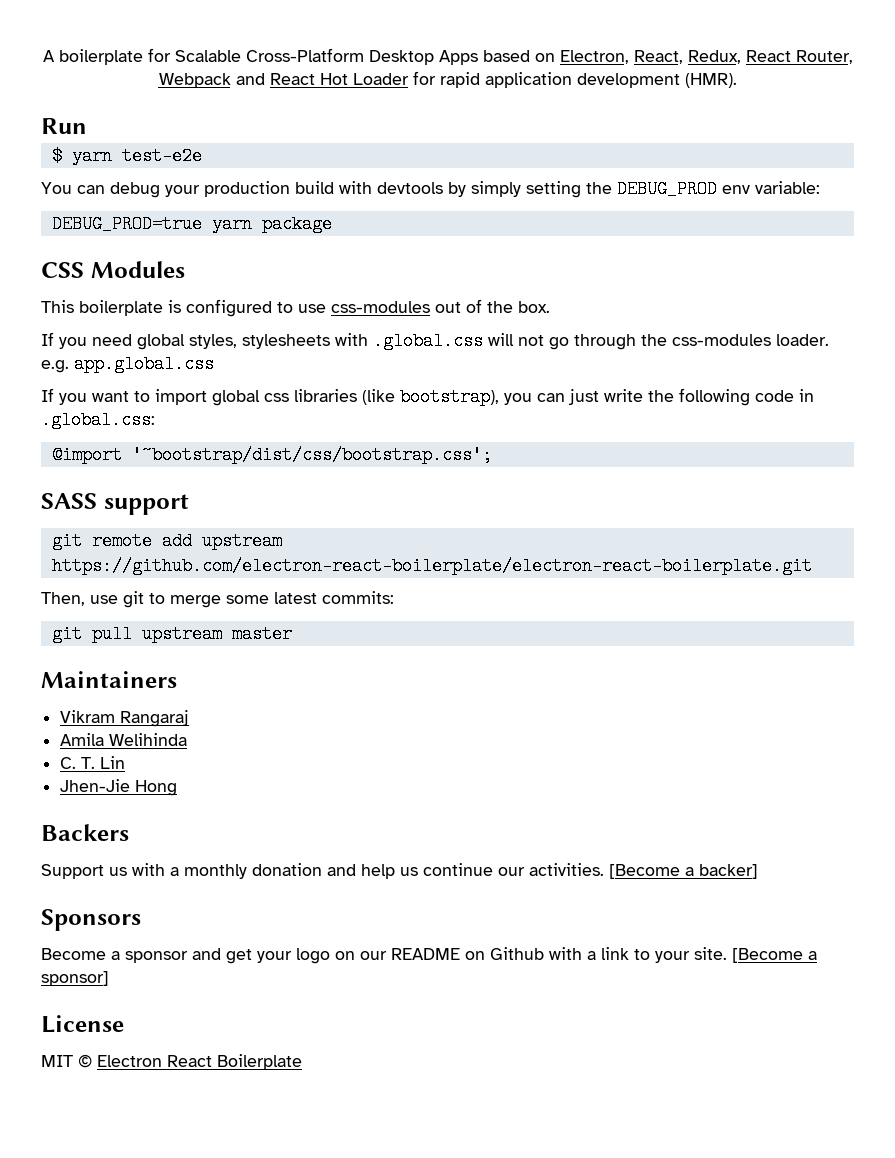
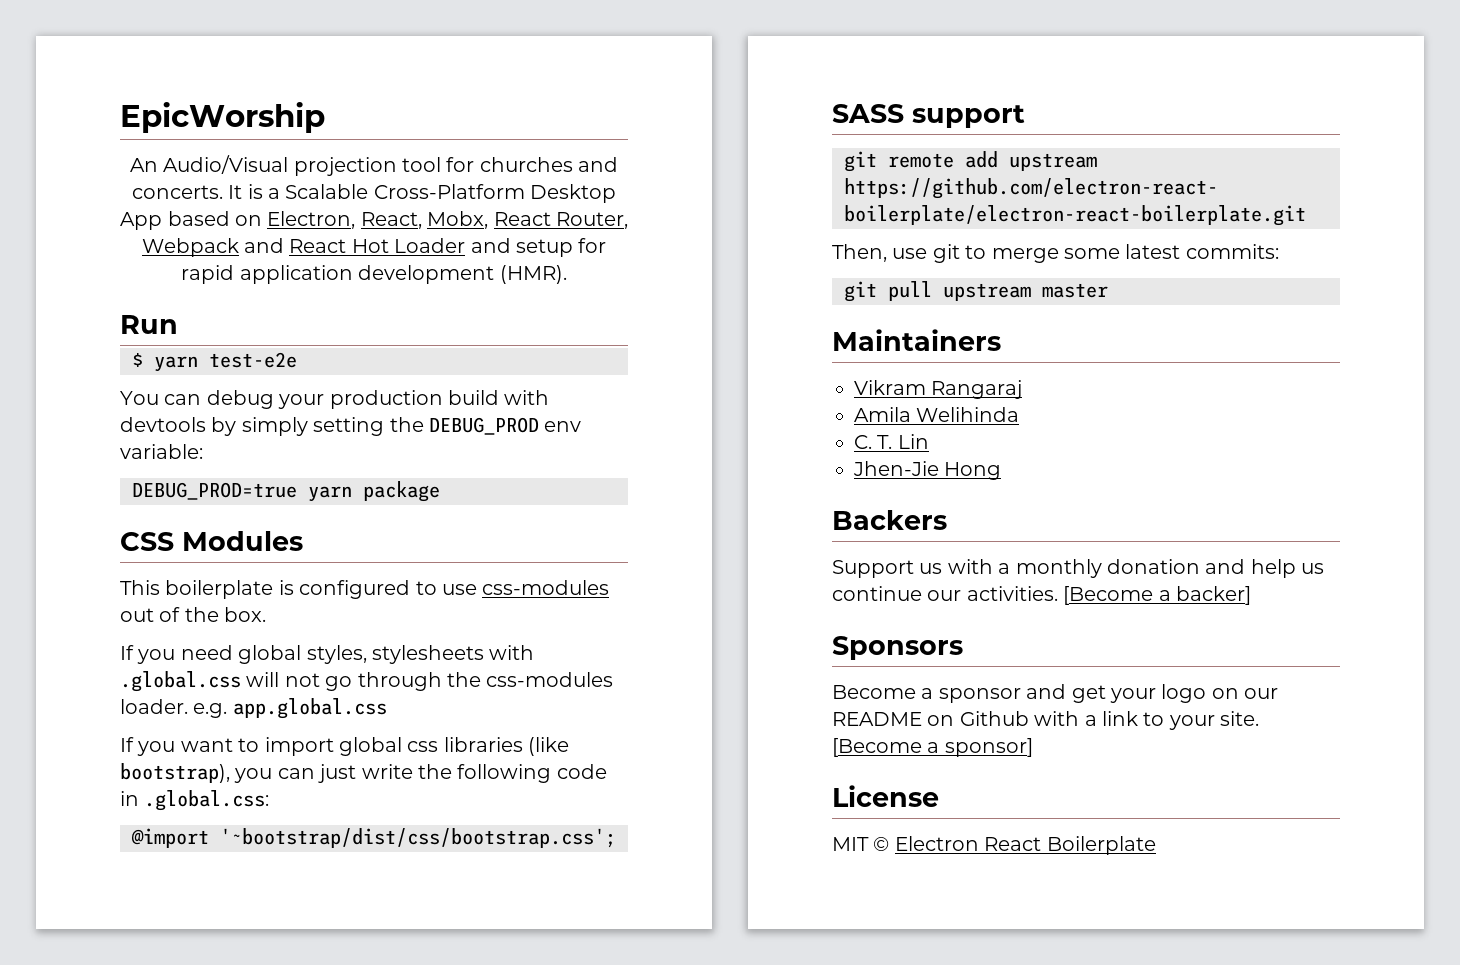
- A boilerplate for Scalable Cross-Platform Desktop Apps based on Electron, React, Redux, React Router, Webpack and React Hot Loader for rapid application development (HMR).
+ EpicWorship
+ An Audio/Visual projection tool for churches and concerts. It is a Scalable Cross-Platform Desktop App based on Electron, React, Mobx, React Router, Webpack and React Hot Loader and setup for rapid application development (HMR).

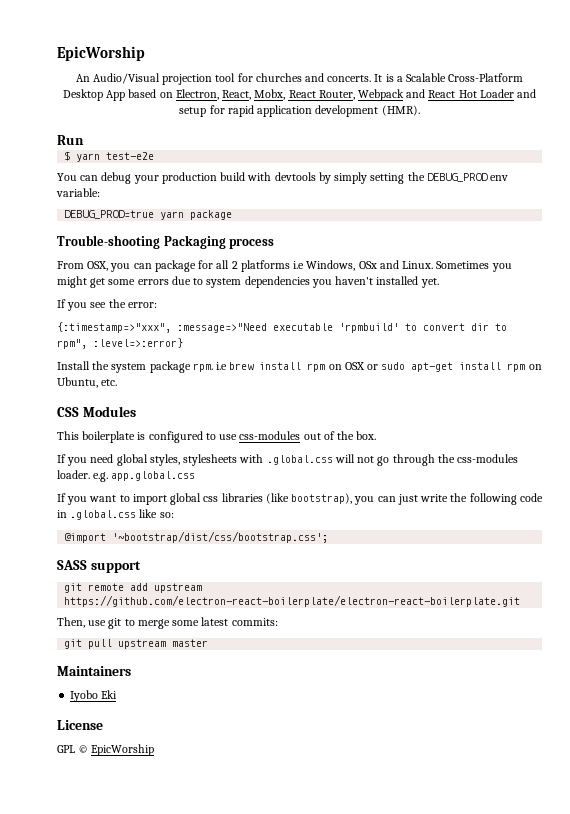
+ Trouble-shooting Packaging process
+ From OSX, you can package for all 2 platforms i.e Windows, OSx and Linux. Sometimes you might get some errors due to system dependencies you haven't installed yet.
+ If you see the error:
+ {:timestamp=>"xxx", :message=>"Need executable 'rpmbuild' to convert dir to rpm", :level=>:error}
+ Install the system package rpm. i.e brew install rpm on OSX or sudo apt-get install rpm on Ubuntu, etc.
- If you want to import global css libraries (like bootstrap), you can just write the following code in .global.css:
+ If you want to import global css libraries (like bootstrap), you can just write the following code in .global.css like so:
- Vikram Rangaraj
- Amila Welihinda
- C. T. Lin
- Jhen-Jie Hong
- Backers
- Support us with a monthly donation and help us continue our activities. [Become a backer]
- Sponsors
- Become a sponsor and get your logo on our README on Github with a link to your site. [Become a sponsor]
+ Iyobo Eki
  License
- MIT © Electron React Boilerplate
+ GPL © EpicWorship

